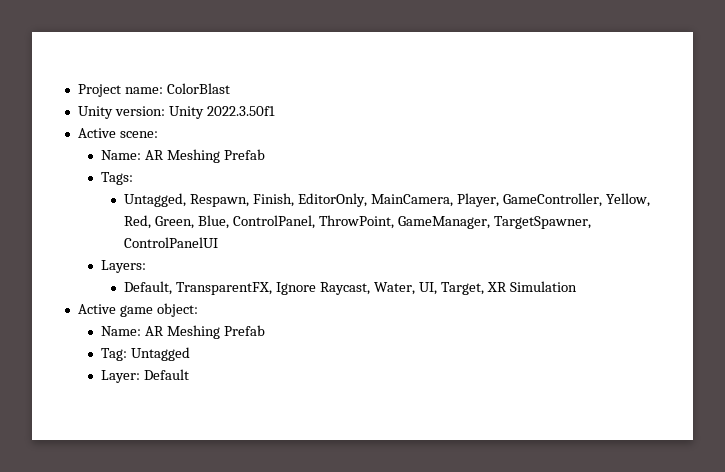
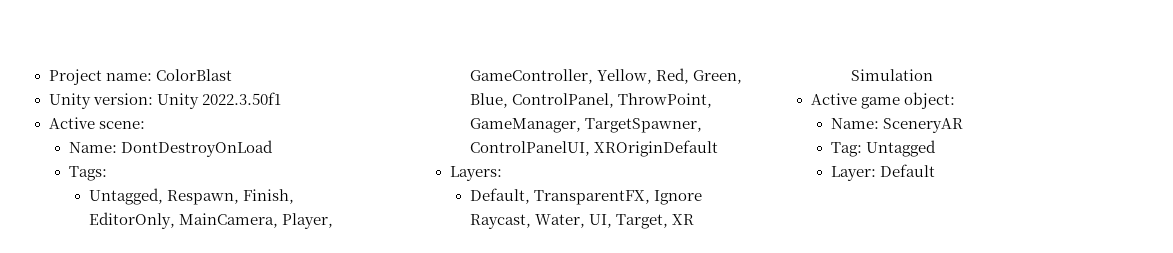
  Active scene:
- Name: AR Meshing Prefab
+ Name: DontDestroyOnLoad
- Untagged, Respawn, Finish, EditorOnly, MainCamera, Player, GameController, Yellow, Red, Green, Blue, ControlPanel, ThrowPoint, GameManager, TargetSpawner, ControlPanelUI
+ Untagged, Respawn, Finish, EditorOnly, MainCamera, Player, GameController, Yellow, Red, Green, Blue, ControlPanel, ThrowPoint, GameManager, TargetSpawner, ControlPanelUI, XROriginDefault
  Active game object:
- Name: AR Meshing Prefab
+ Name: SceneryAR

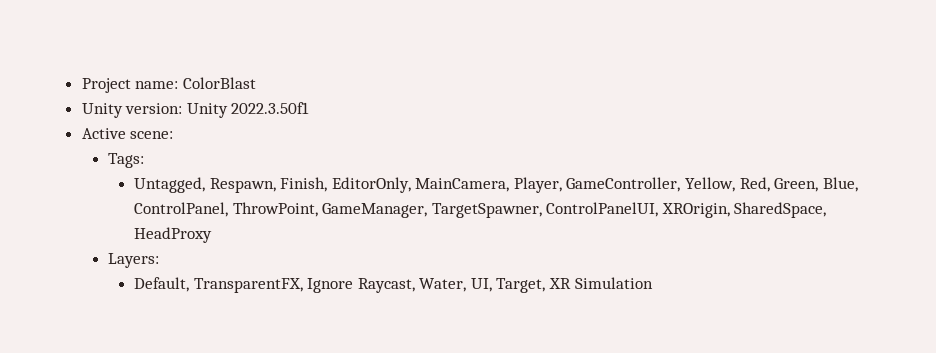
- Name: DontDestroyOnLoad
- Untagged, Respawn, Finish, EditorOnly, MainCamera, Player, GameController, Yellow, Red, Green, Blue, ControlPanel, ThrowPoint, GameManager, TargetSpawner, ControlPanelUI, XROriginDefault
+ Untagged, Respawn, Finish, EditorOnly, MainCamera, Player, GameController, Yellow, Red, Green, Blue, ControlPanel, ThrowPoint, GameManager, TargetSpawner, ControlPanelUI, XROrigin, SharedSpace, HeadProxy
- Active game object:
- Name: SceneryAR
- Tag: Untagged
- Layer: Default

